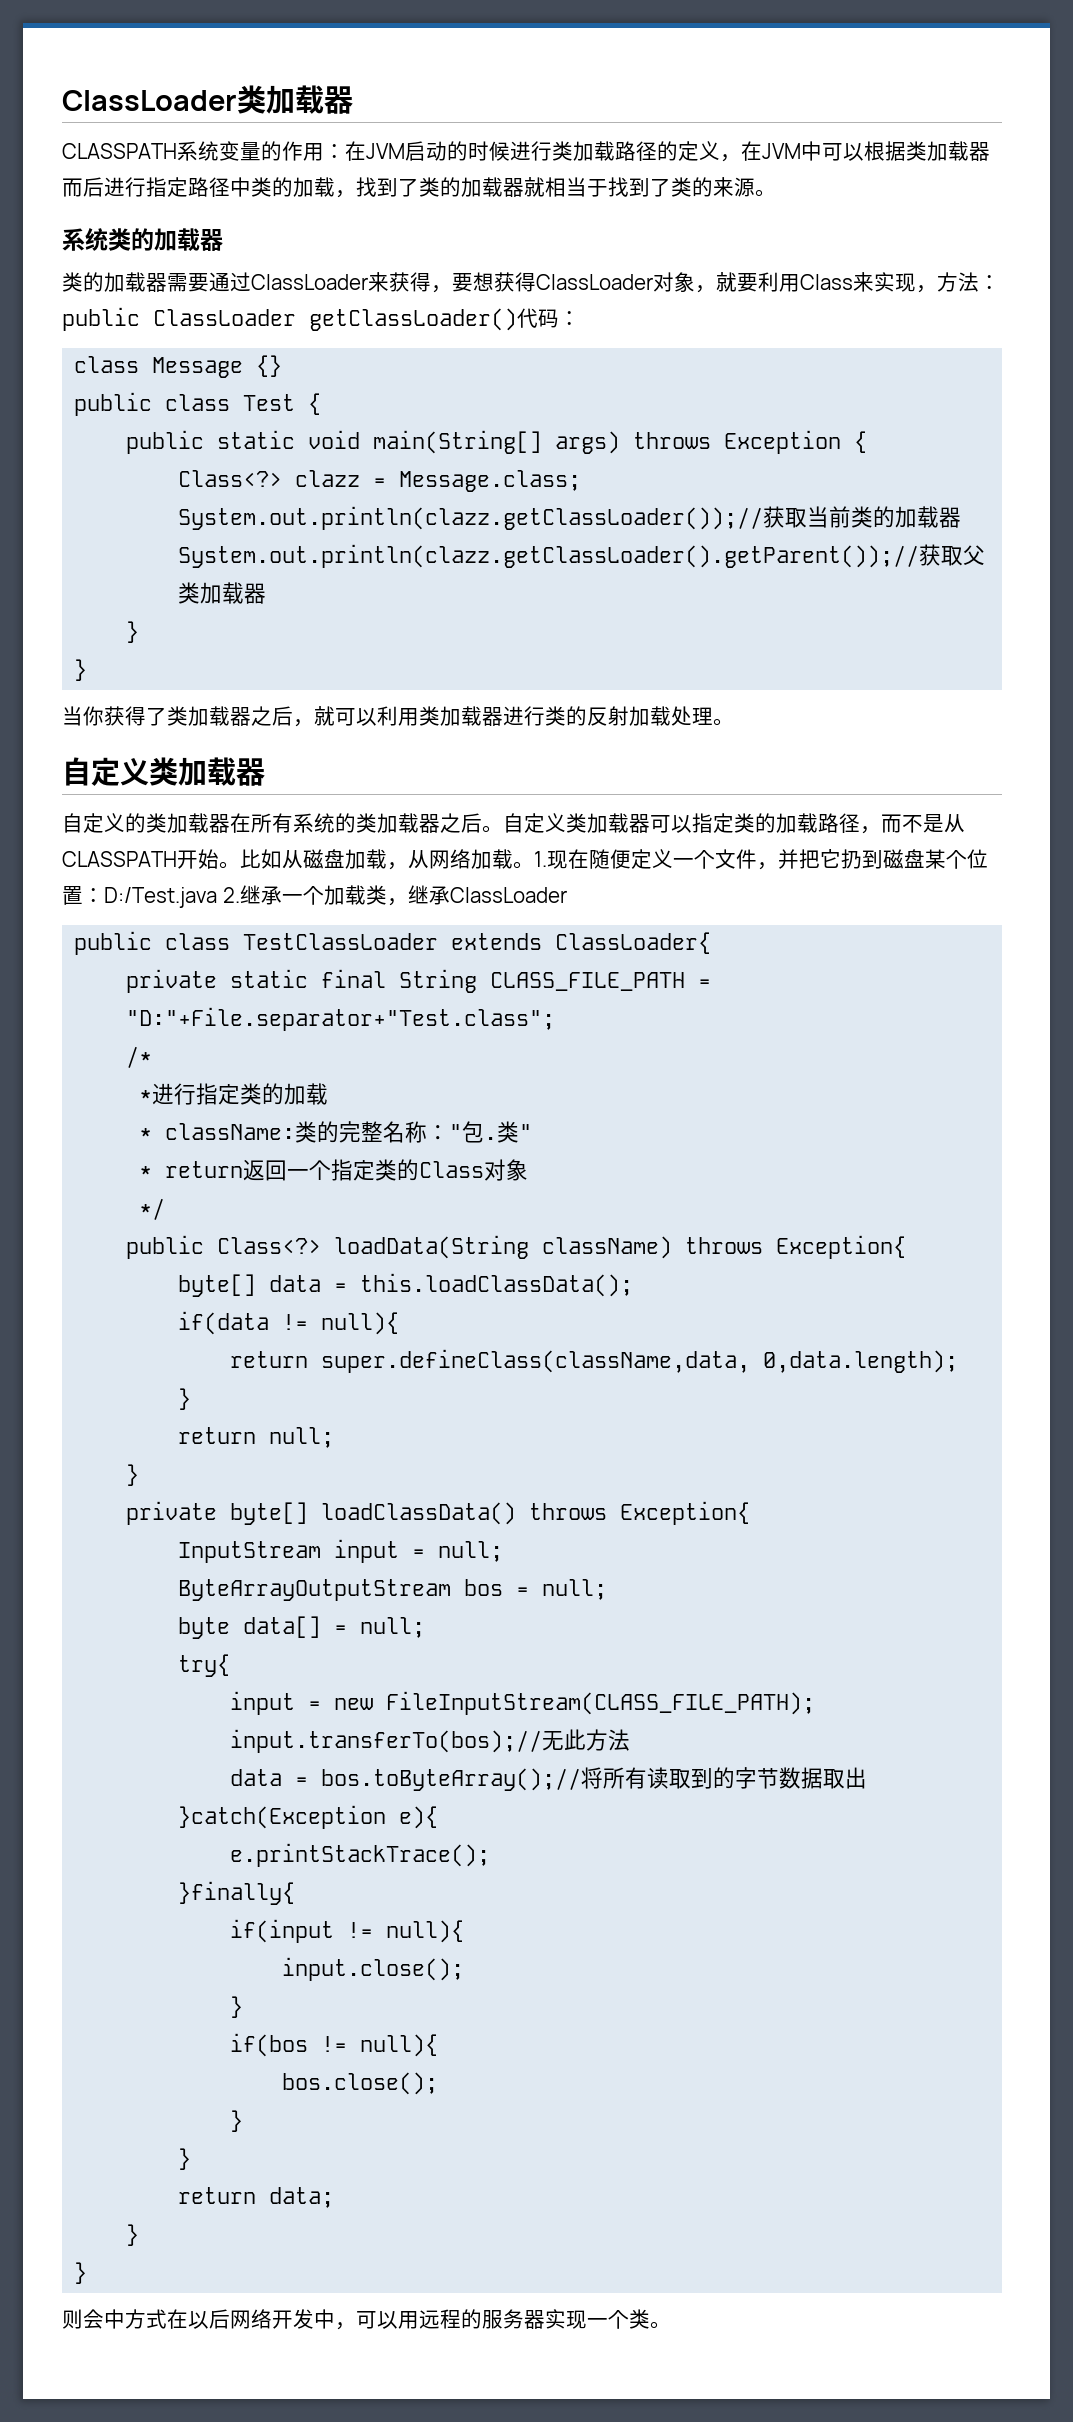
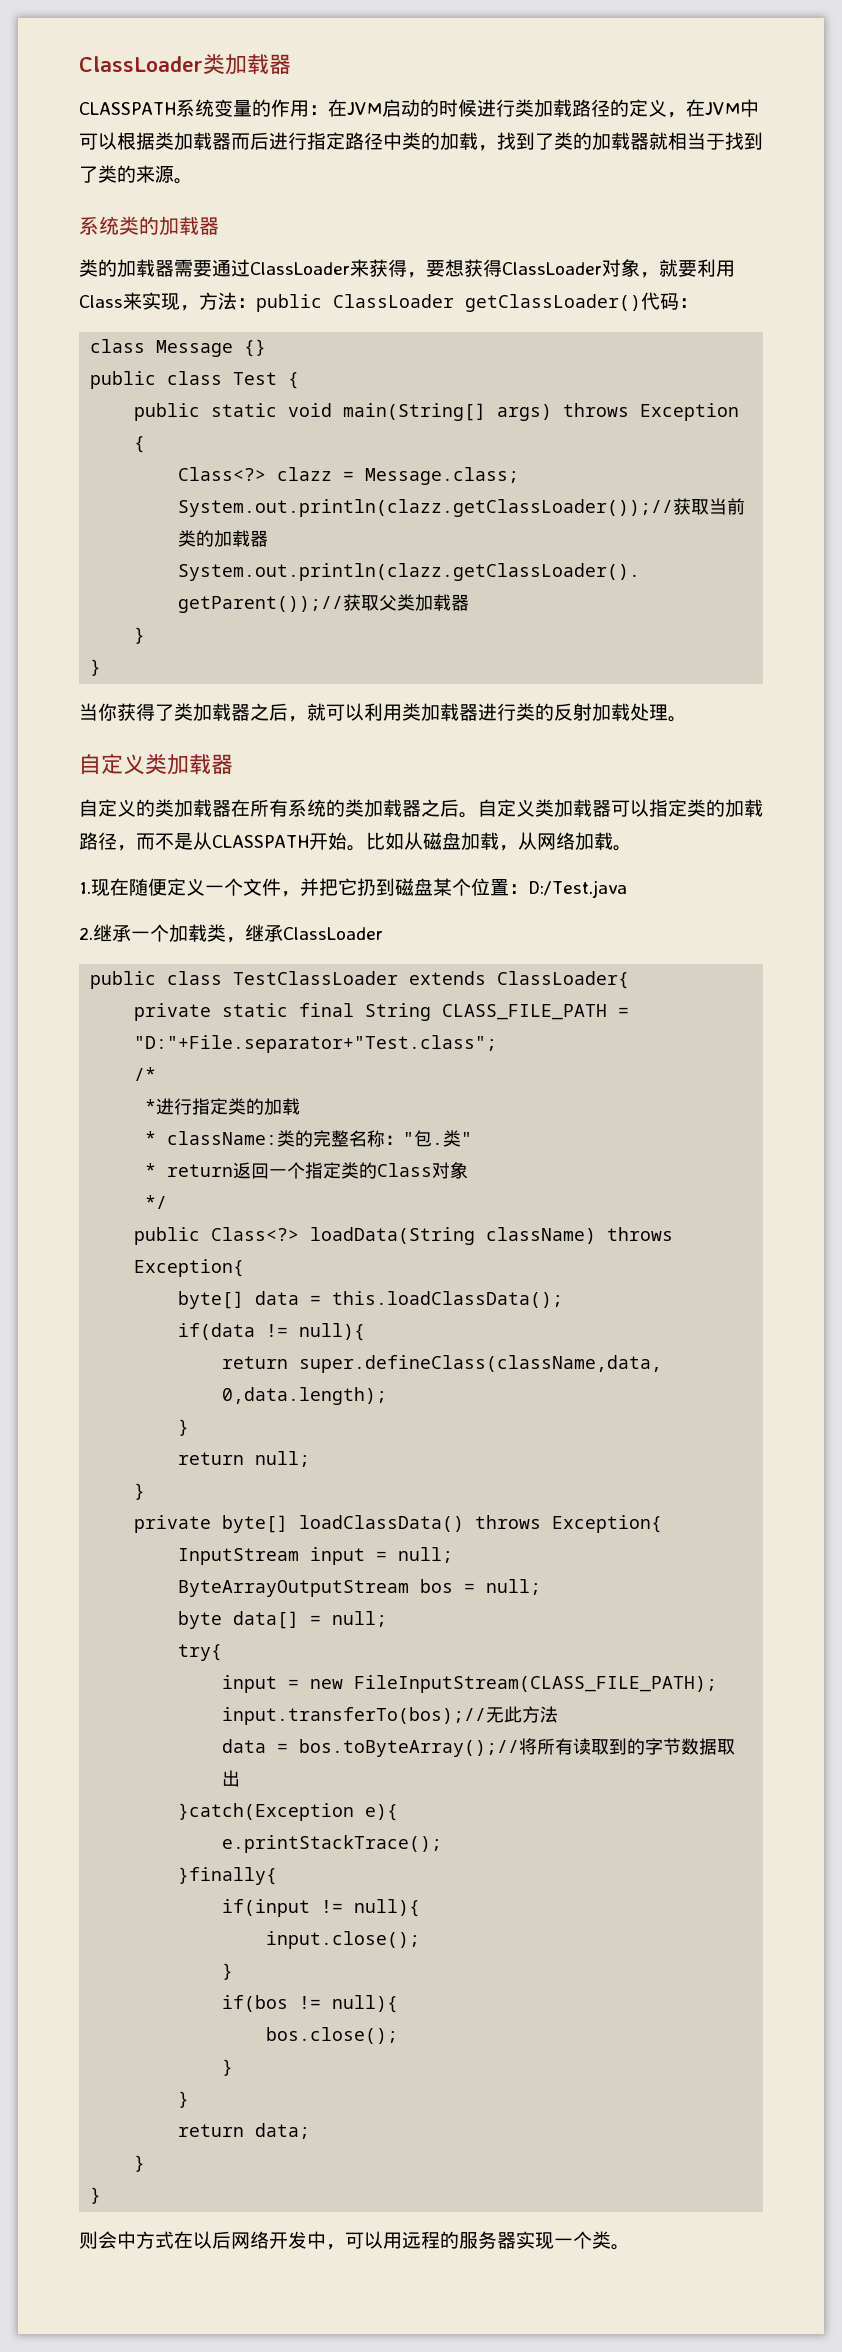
- 比如从磁盘加载，从网络加载。1.现在随便定义一个文件，并把它扔到磁盘某个位置：D:/Test.java 2.继承一个加载类，继承ClassLoader
+ 比如从磁盘加载，从网络加载。
+ 1.现在随便定义一个文件，并把它扔到磁盘某个位置：D:/Test.java
+ 2.继承一个加载类，继承ClassLoader

